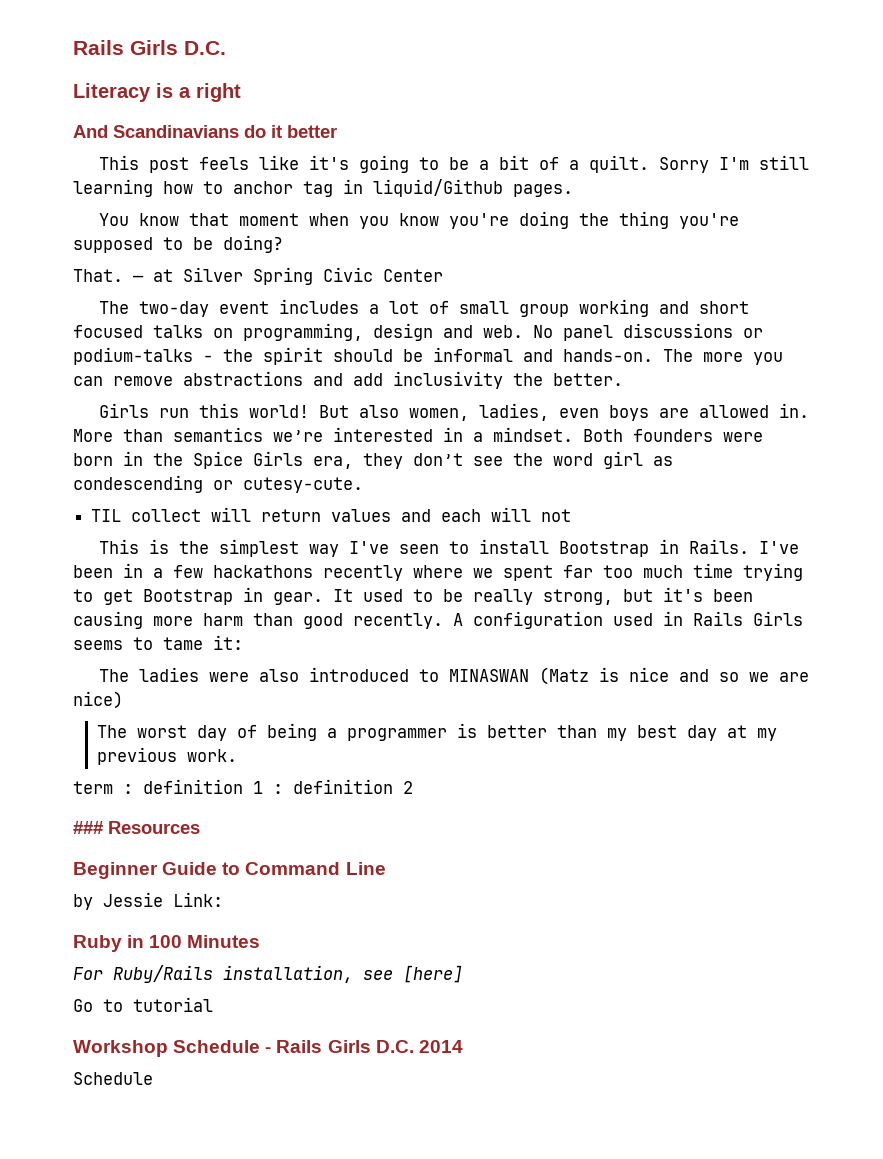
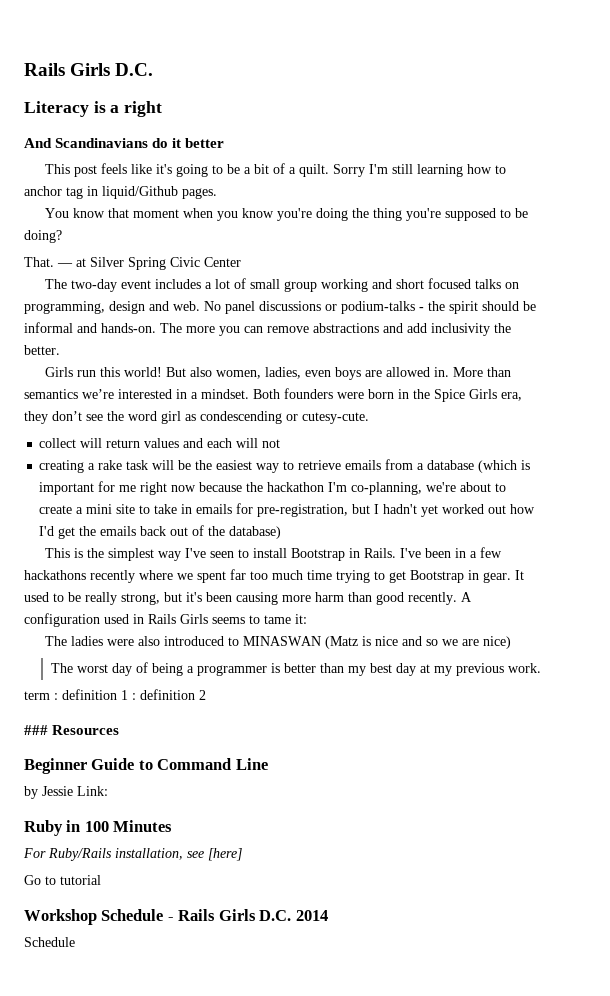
- TIL collect will return values and each will not
+ collect will return values and each will not
+ creating a rake task will be the easiest way to retrieve emails from a database (which is important for me right now because the hackathon I'm co-planning, we're about to create a mini site to take in emails for pre-registration, but I hadn't yet worked out how I'd get the emails back out of the database)

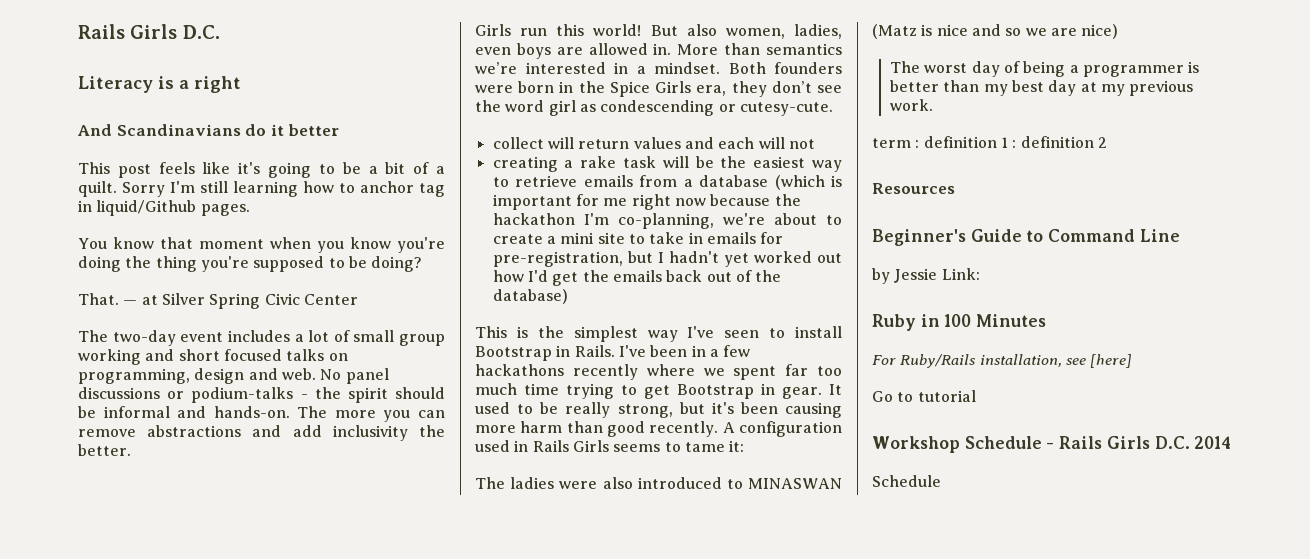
- ### Resources
+ Resources
- Beginner Guide to Command Line
+ Beginner's Guide to Command Line

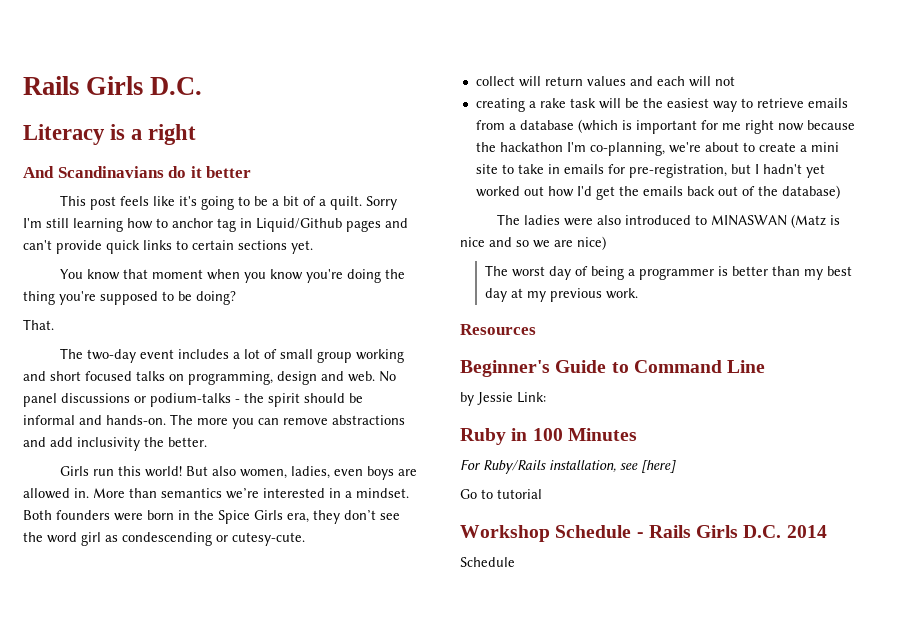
- Sorry I'm still learning how to anchor tag in liquid/Github pages.
+ Sorry I'm still learning how to anchor tag in Liquid/Github pages and can't provide quick links to certain sections yet.
- — at Silver Spring Civic Center
- This is the simplest way I've seen to install Bootstrap in Rails. I've been in a few hackathons recently where we spent far too much time trying to get Bootstrap in gear. It used to be really strong, but it's been causing more harm than good recently. A configuration used in Rails Girls seems to tame it:
- term : definition 1 : definition 2

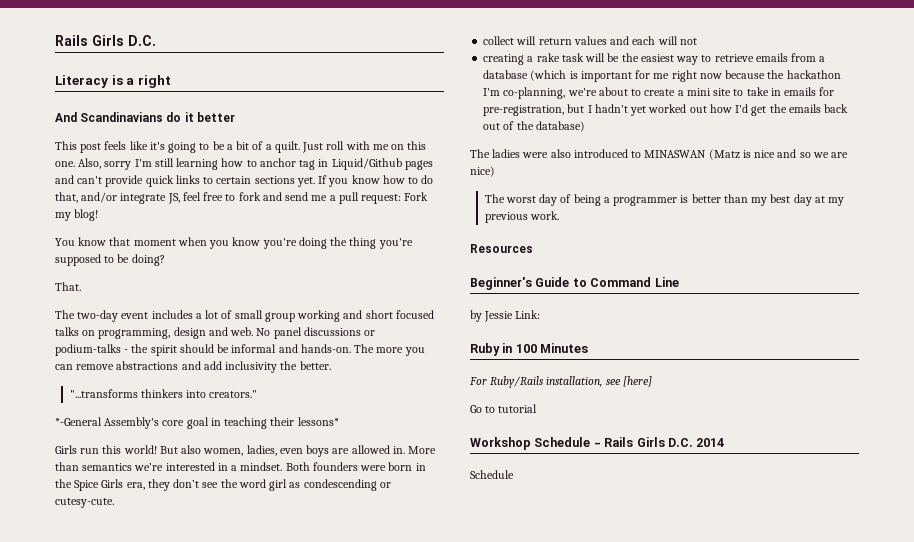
- Sorry I'm still learning how to anchor tag in Liquid/Github pages and can't provide quick links to certain sections yet.
+ Just roll with me on this one. Also, sorry I'm still learning how to anchor tag in Liquid/Github pages and can't provide quick links to certain sections yet. If you know how to do that, and/or integrate JS, feel free to fork and send me a pull request: Fork my blog!
+ "...transforms thinkers into creators."
+ *-General Assembly's core goal in teaching their lessons*

